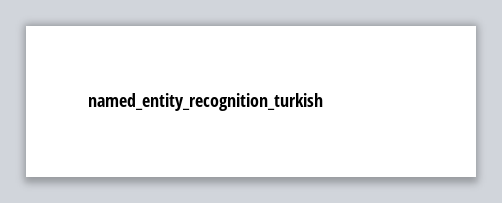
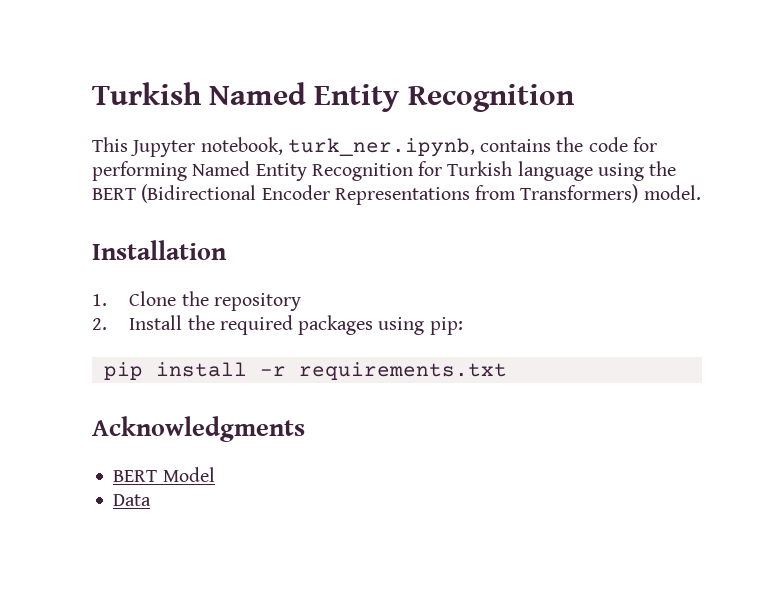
- named_entity_recognition_turkish
+ Turkish Named Entity Recognition
+ This Jupyter notebook, turk_ner.ipynb, contains the code for performing Named Entity Recognition for Turkish language using the BERT (Bidirectional Encoder Representations from Transformers) model.
+ Installation
+ 1. Clone the repository
+ 2. Install the required packages using pip:
+ pip install -r requirements.txt
+ Acknowledgments
+ BERT Model
+ Data

